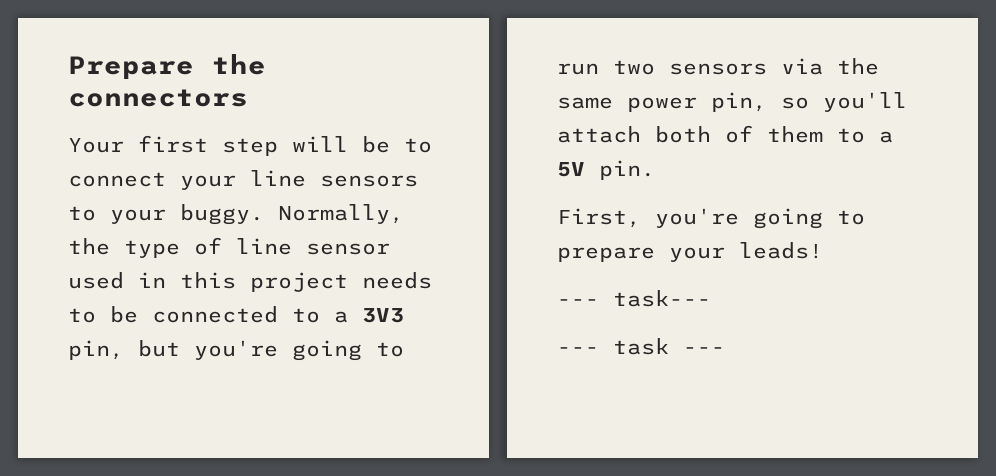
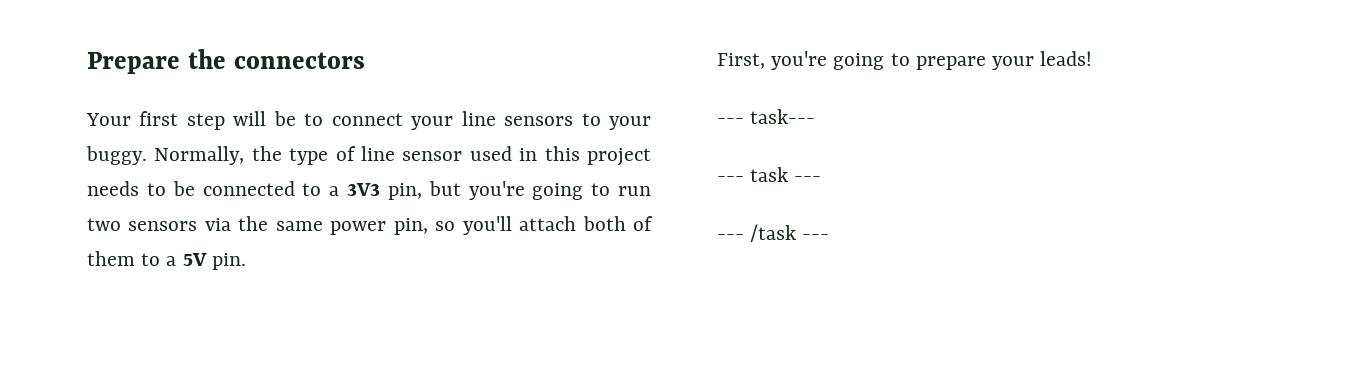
+ --- /task ---

